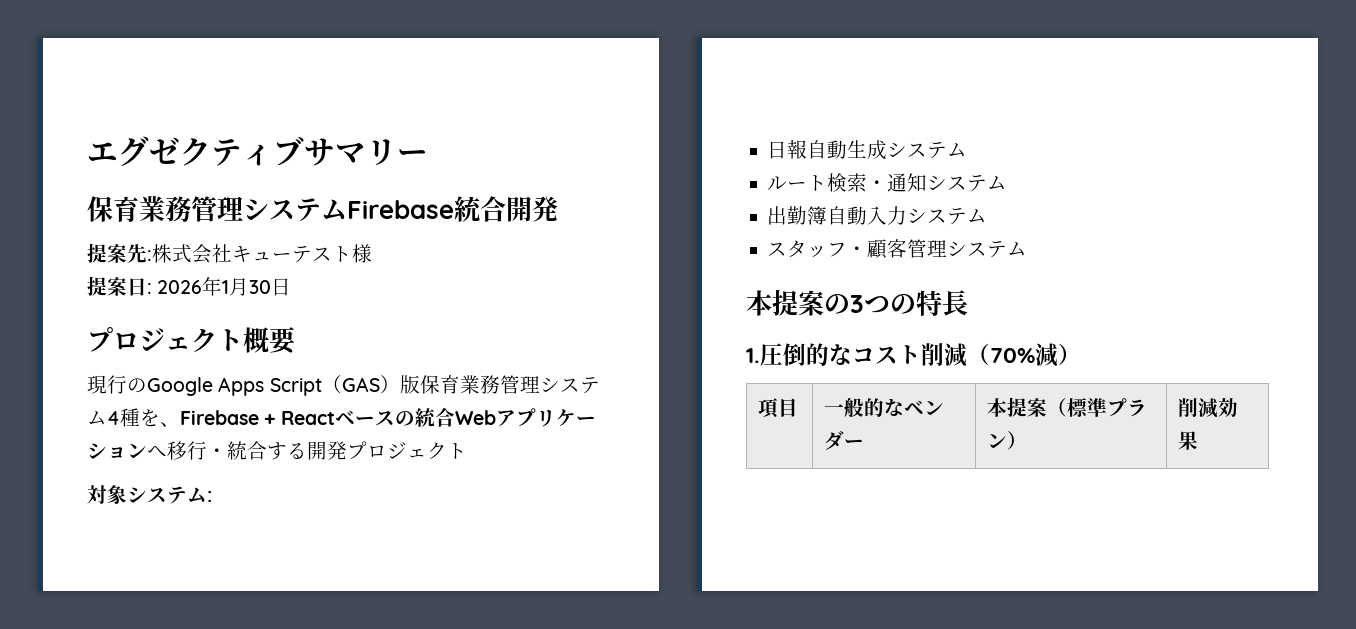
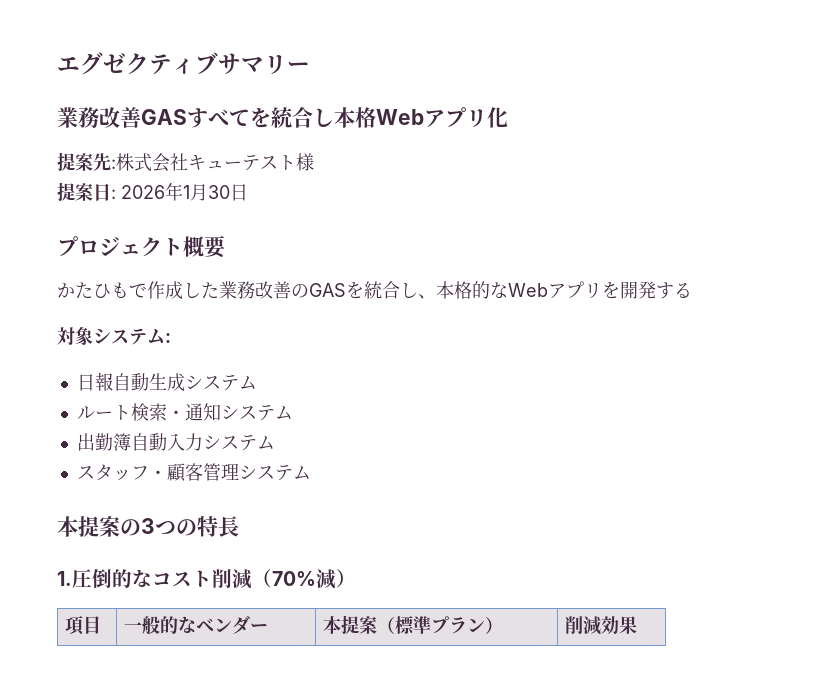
- 保育業務管理システムFirebase統合開発
+ 業務改善GASすべてを統合し本格Webアプリ化
- 現行のGoogle Apps Script（GAS）版保育業務管理システム4種を、Firebase + Reactベースの統合Webアプリケーションへ移行・統合する開発プロジェクト
+ かたひもで作成した業務改善のGASを統合し、本格的なWebアプリを開発する

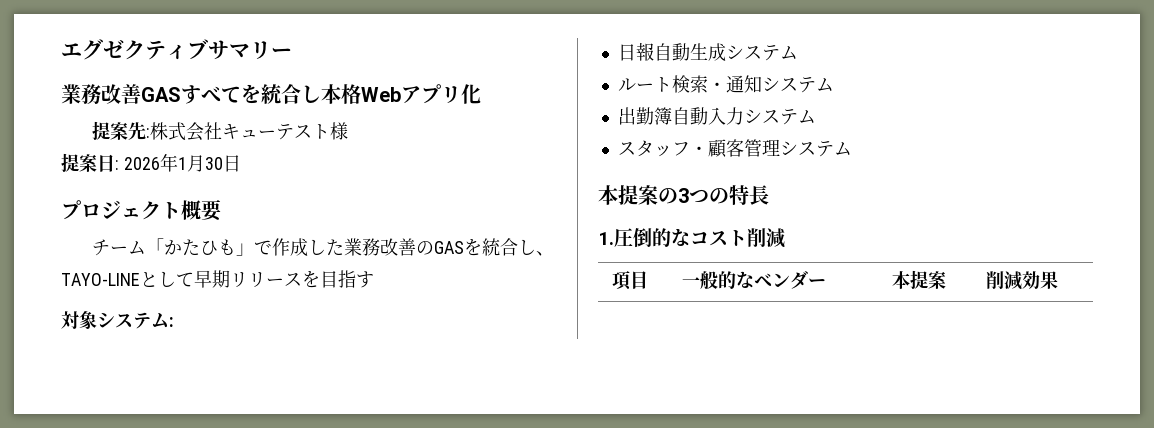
- かたひもで作成した業務改善のGASを統合し、本格的なWebアプリを開発する
+ チーム「かたひも」で作成した業務改善のGASを統合し、TAYO-LINEとして早期リリースを目指す
- 1.圧倒的なコスト削減（70%減）
+ 1.圧倒的なコスト削減
- 項目 | 一般的なベンダー | 本提案（標準プラン） | 削減効果
+ 項目 | 一般的なベンダー | 本提案 | 削減効果

